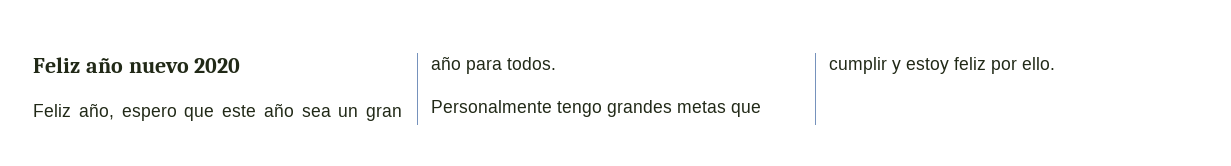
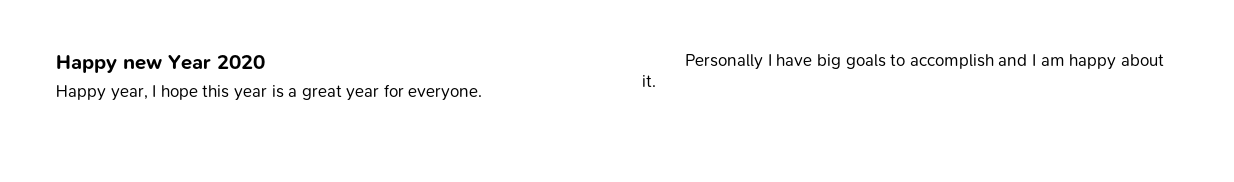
- Feliz año nuevo 2020
- Feliz año, espero que este año sea un gran año para todos.
- Personalmente tengo grandes metas que cumplir y estoy feliz por ello.
+ Happy new Year 2020
+ Happy year, I hope this year is a great year for everyone.
+ Personally I have big goals to accomplish and I am happy about it.

